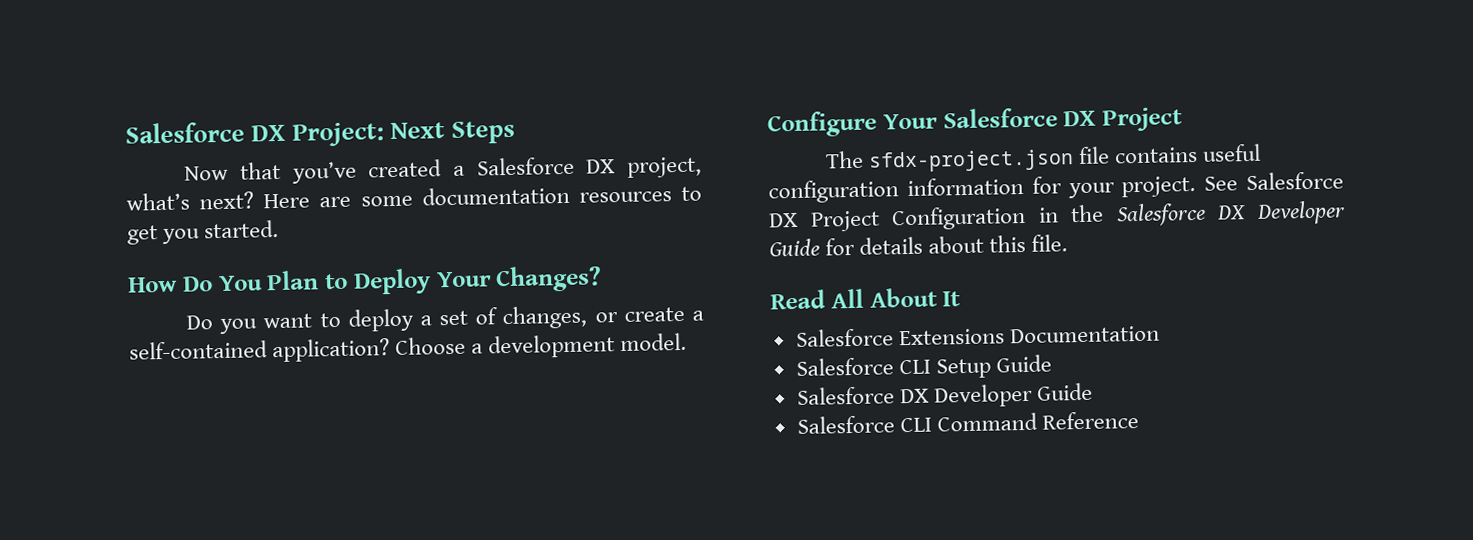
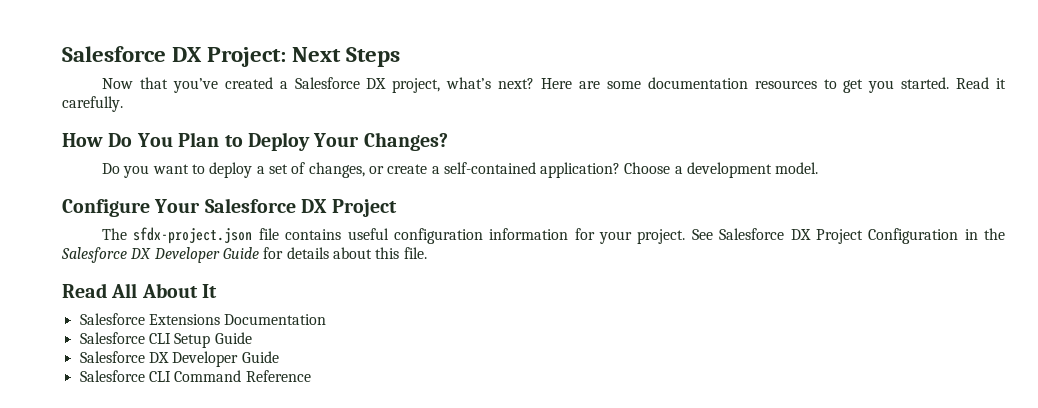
+ Read it carefully.

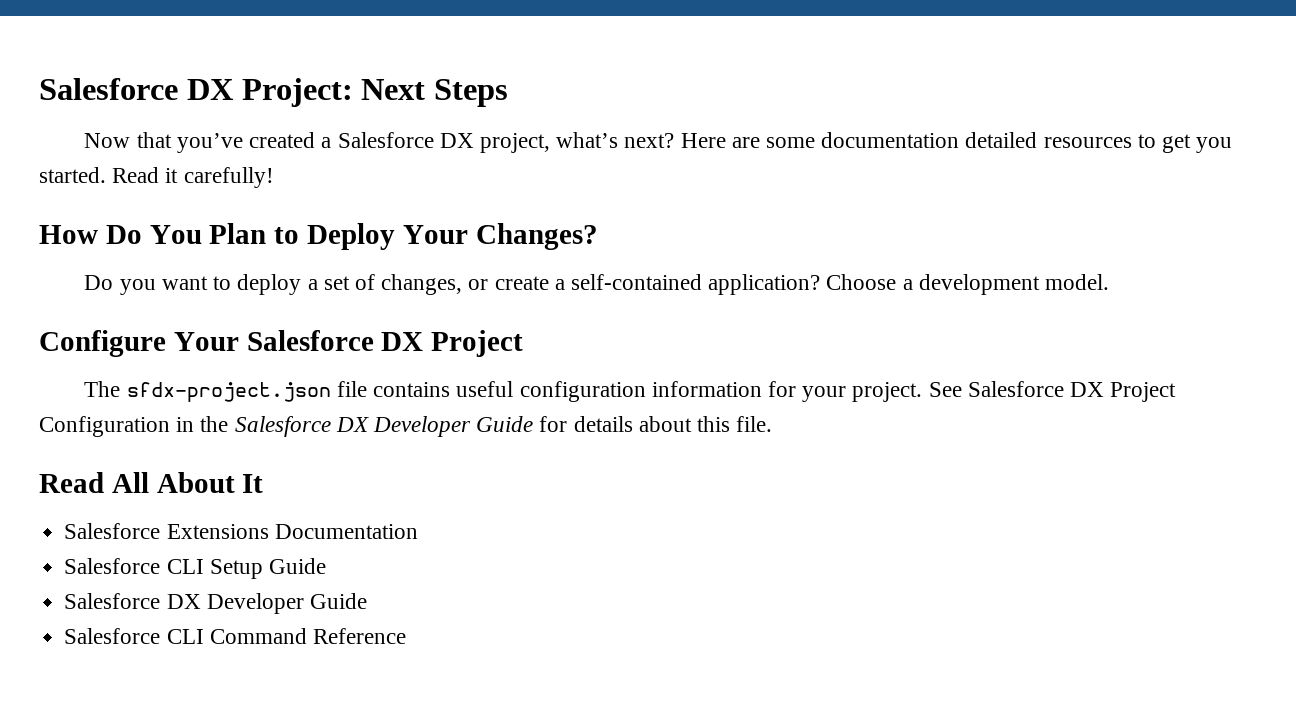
- Here are some documentation resources to get you started.
+ Here are some documentation detailed resources to get you started.
- Read it carefully.
+ Read it carefully!

